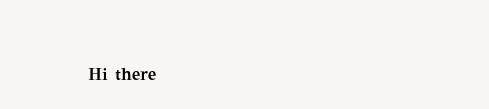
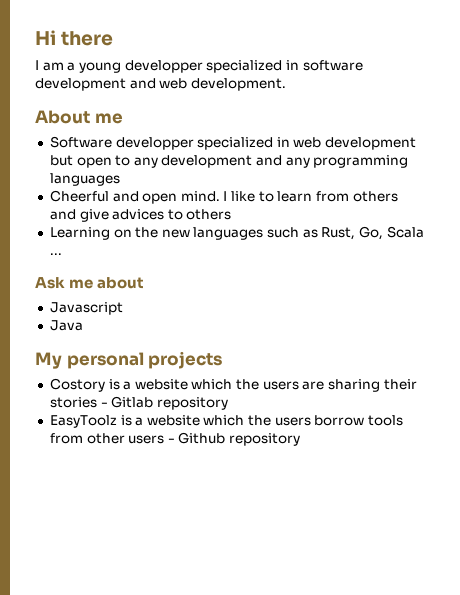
+ I am a young developper specialized in software development and web development.
+ About me
+ Software developper specialized in web development but open to any development and any programming languages
+ Cheerful and open mind. I like to learn from others and give advices to others
+ Learning on the new languages such as Rust, Go, Scala ...
+ Ask me about
+ Javascript
+ Java
+ My personal projects
+ Costory is a website which the users are sharing their stories - Gitlab repository
+ EasyToolz is a website which the users borrow tools from other users - Github repository

